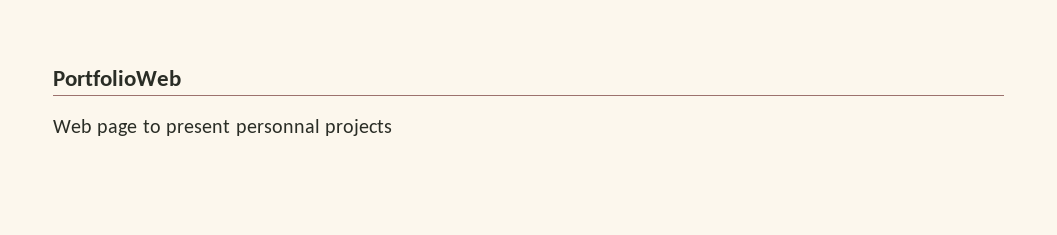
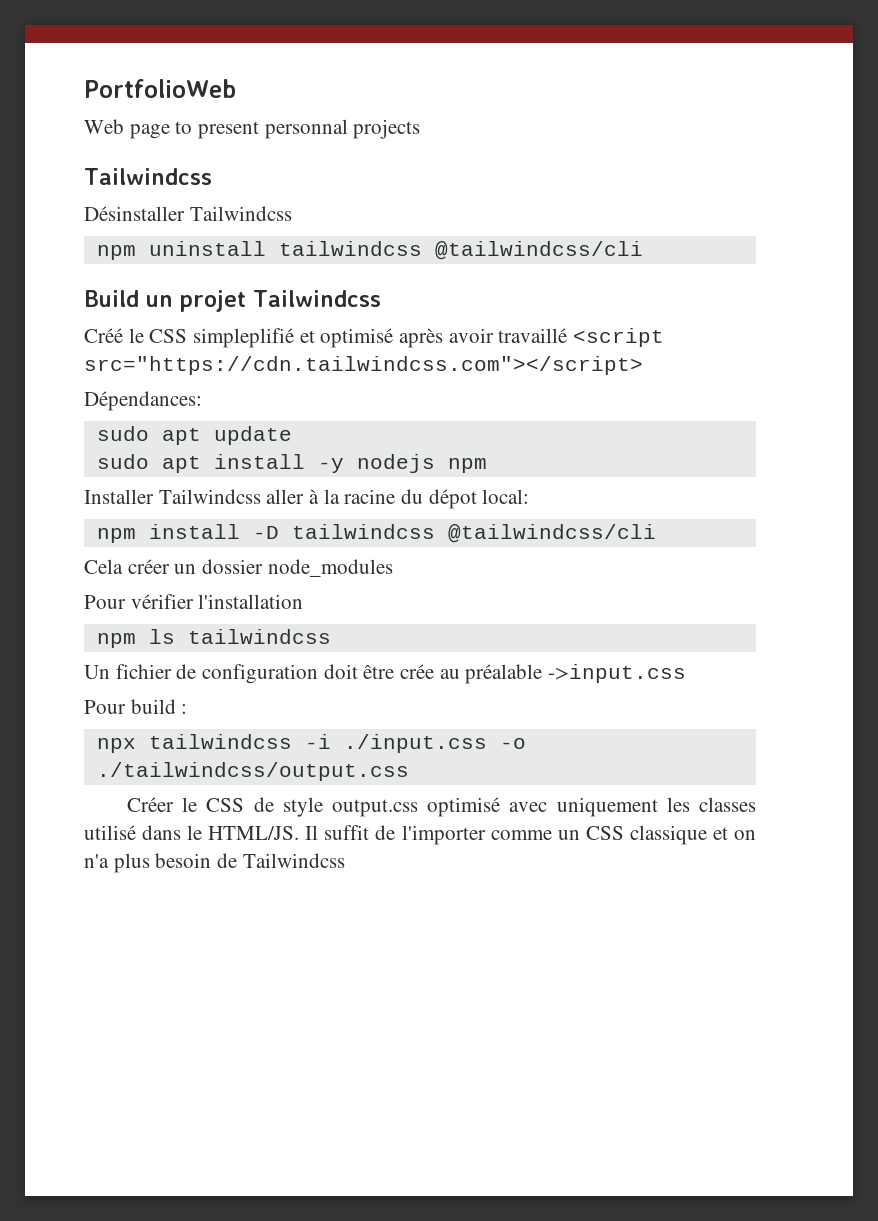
  Web page to present personnal projects
+ Tailwindcss
+ Désinstaller Tailwindcss
+ npm uninstall tailwindcss @tailwindcss/cli
+ Build un projet Tailwindcss
+ Créé le CSS simpleplifié et optimisé après avoir travaillé <script src="https://cdn.tailwindcss.com"></script>
+ Dépendances:
+ sudo apt update
+ sudo apt install -y nodejs npm
+ Installer Tailwindcss aller à la racine du dépot local:
+ npm install -D tailwindcss @tailwindcss/cli
+ Cela créer un dossier node_modules
+ Pour vérifier l'installation
+ npm ls tailwindcss
+ Un fichier de configuration doit être crée au préalable ->input.css
+ Pour build :
+ npx tailwindcss -i ./input.css -o ./tailwindcss/output.css
+ Créer le CSS de style output.css optimisé avec uniquement les classes utilisé dans le HTML/JS. Il suffit de l'importer comme un CSS classique et on n'a plus besoin de Tailwindcss

